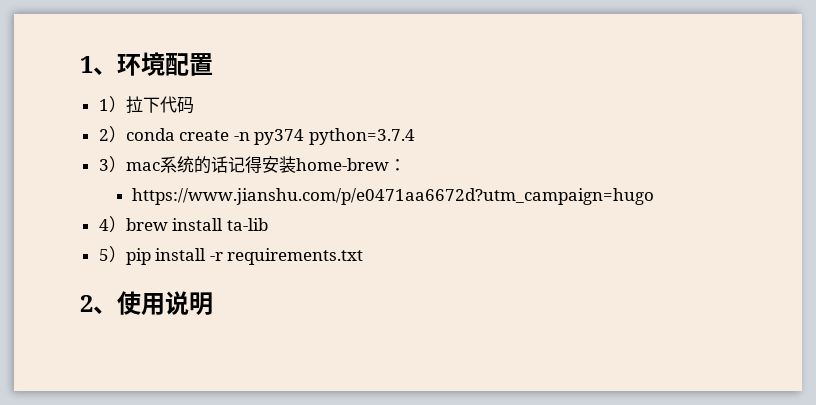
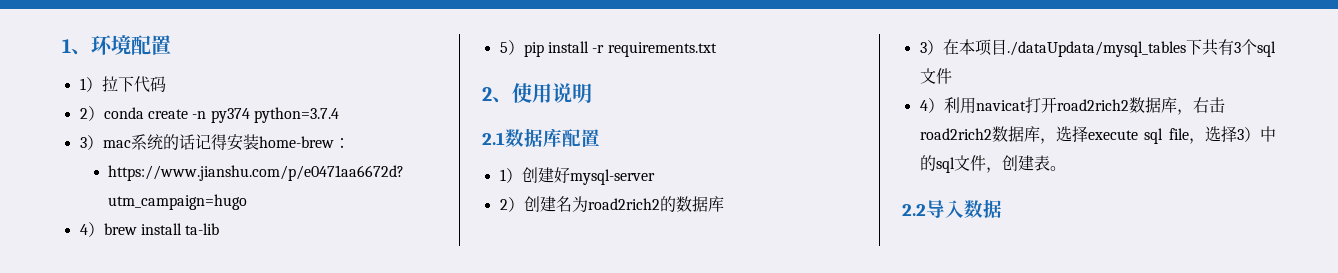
+ 2.1数据库配置
+ 1）创建好mysql-server
+ 2）创建名为road2rich2的数据库
+ 3）在本项目./dataUpdata/mysql_tables下共有3个sql文件
+ 4）利用navicat打开road2rich2数据库，右击road2rich2数据库，选择execute sql file，选择3）中的sql文件，创建表。
+ 2.2导入数据

